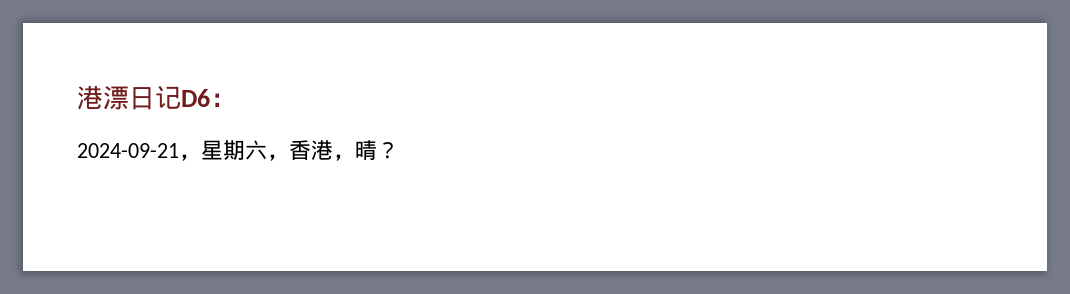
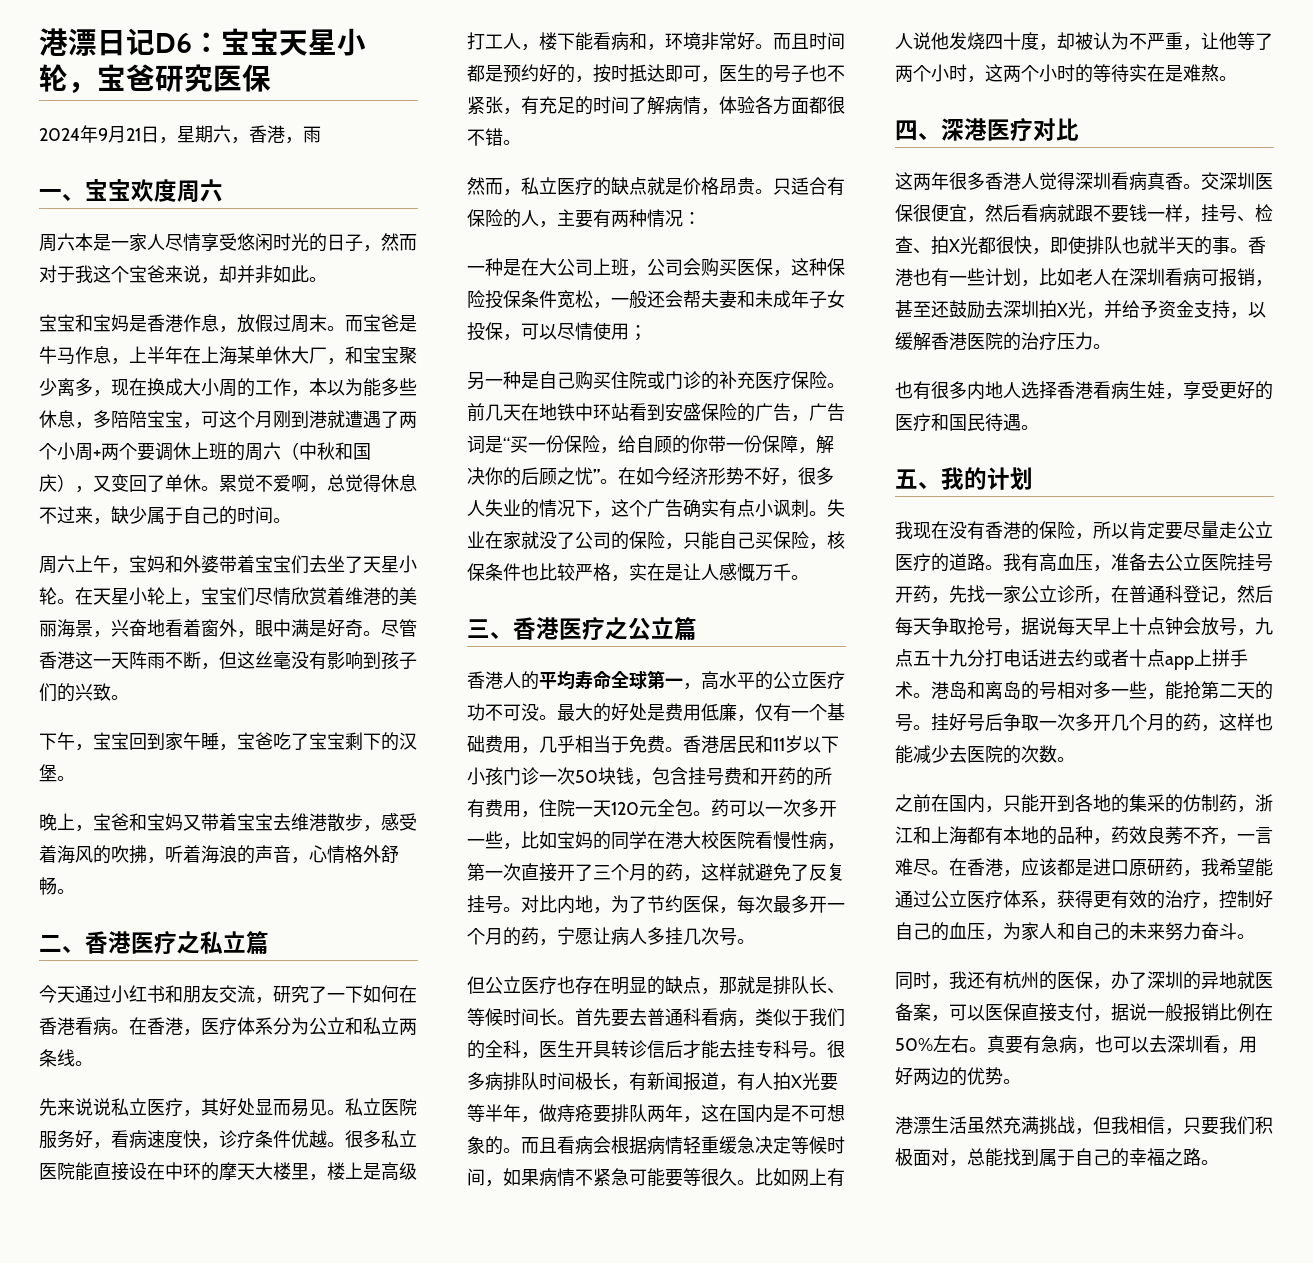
- 港漂日记D6：
- 2024-09-21，星期六，香港，晴？
+ 港漂日记D6：宝宝天星小轮，宝爸研究医保
+ 2024年9月21日，星期六，香港，雨
+ 一、宝宝欢度周六
+ 周六本是一家人尽情享受悠闲时光的日子，然而对于我这个宝爸来说，却并非如此。
+ 宝宝和宝妈是香港作息，放假过周末。而宝爸是牛马作息，上半年在上海某单休大厂，和宝宝聚少离多，现在换成大小周的工作，本以为能多些休息，多陪陪宝宝，可这个月刚到港就遭遇了两个小周+两个要调休上班的周六（中秋和国庆），又变回了单休。累觉不爱啊，总觉得休息不过来，缺少属于自己的时间。
+ 周六上午，宝妈和外婆带着宝宝们去坐了天星小轮。在天星小轮上，宝宝们尽情欣赏着维港的美丽海景，兴奋地看着窗外，眼中满是好奇。尽管香港这一天阵雨不断，但这丝毫没有影响到孩子们的兴致。
+ 下午，宝宝回到家午睡，宝爸吃了宝宝剩下的汉堡。
+ 晚上，宝爸和宝妈又带着宝宝去维港散步，感受着海风的吹拂，听着海浪的声音，心情格外舒畅。
+ 二、香港医疗之私立篇
+ 今天通过小红书和朋友交流，研究了一下如何在香港看病。在香港，医疗体系分为公立和私立两条线。
+ 先来说说私立医疗，其好处显而易见。私立医院服务好，看病速度快，诊疗条件优越。很多私立医院能直接设在中环的摩天大楼里，楼上是高级打工人，楼下能看病和，环境非常好。而且时间都是预约好的，按时抵达即可，医生的号子也不紧张，有充足的时间了解病情，体验各方面都很不错。
+ 然而，私立医疗的缺点就是价格昂贵。只适合有保险的人，主要有两种情况：
+ 一种是在大公司上班，公司会购买医保，这种保险投保条件宽松，一般还会帮夫妻和未成年子女投保，可以尽情使用；
+ 另一种是自己购买住院或门诊的补充医疗保险。前几天在地铁中环站看到安盛保险的广告，广告词是“买一份保险，给自顾的你带一份保障，解决你的后顾之忧”。在如今经济形势不好，很多人失业的情况下，这个广告确实有点小讽刺。失业在家就没了公司的保险，只能自己买保险，核保条件也比较严格，实在是让人感慨万千。
+ 三、香港医疗之公立篇
+ 香港人的平均寿命全球第一，高水平的公立医疗功不可没。最大的好处是费用低廉，仅有一个基础费用，几乎相当于免费。香港居民和11岁以下小孩门诊一次50块钱，包含挂号费和开药的所有费用，住院一天120元全包。药可以一次多开一些，比如宝妈的同学在港大校医院看慢性病，第一次直接开了三个月的药，这样就避免了反复挂号。对比内地，为了节约医保，每次最多开一个月的药，宁愿让病人多挂几次号。
+ 但公立医疗也存在明显的缺点，那就是排队长、等候时间长。首先要去普通科看病，类似于我们的全科，医生开具转诊信后才能去挂专科号。很多病排队时间极长，有新闻报道，有人拍X光要等半年，做痔疮要排队两年，这在国内是不可想象的。而且看病会根据病情轻重缓急决定等候时间，如果病情不紧急可能要等很久。比如网上有人说他发烧四十度，却被认为不严重，让他等了两个小时，这两个小时的等待实在是难熬。
+ 四、深港医疗对比
+ 这两年很多香港人觉得深圳看病真香。交深圳医保很便宜，然后看病就跟不要钱一样，挂号、检查、拍X光都很快，即使排队也就半天的事。香港也有一些计划，比如老人在深圳看病可报销，甚至还鼓励去深圳拍X光，并给予资金支持，以缓解香港医院的治疗压力。
+ 也有很多内地人选择香港看病生娃，享受更好的医疗和国民待遇。
+ 五、我的计划
+ 我现在没有香港的保险，所以肯定要尽量走公立医疗的道路。我有高血压，准备去公立医院挂号开药，先找一家公立诊所，在普通科登记，然后每天争取抢号，据说每天早上十点钟会放号，九点五十九分打电话进去约或者十点app上拼手术。港岛和离岛的号相对多一些，能抢第二天的号。挂好号后争取一次多开几个月的药，这样也能减少去医院的次数。
+ 之前在国内，只能开到各地的集采的仿制药，浙江和上海都有本地的品种，药效良莠不齐，一言难尽。在香港，应该都是进口原研药，我希望能通过公立医疗体系，获得更有效的治疗，控制好自己的血压，为家人和自己的未来努力奋斗。
+ 同时，我还有杭州的医保，办了深圳的异地就医备案，可以医保直接支付，据说一般报销比例在50%左右。真要有急病，也可以去深圳看，用好两边的优势。
+ 港漂生活虽然充满挑战，但我相信，只要我们积极面对，总能找到属于自己的幸福之路。

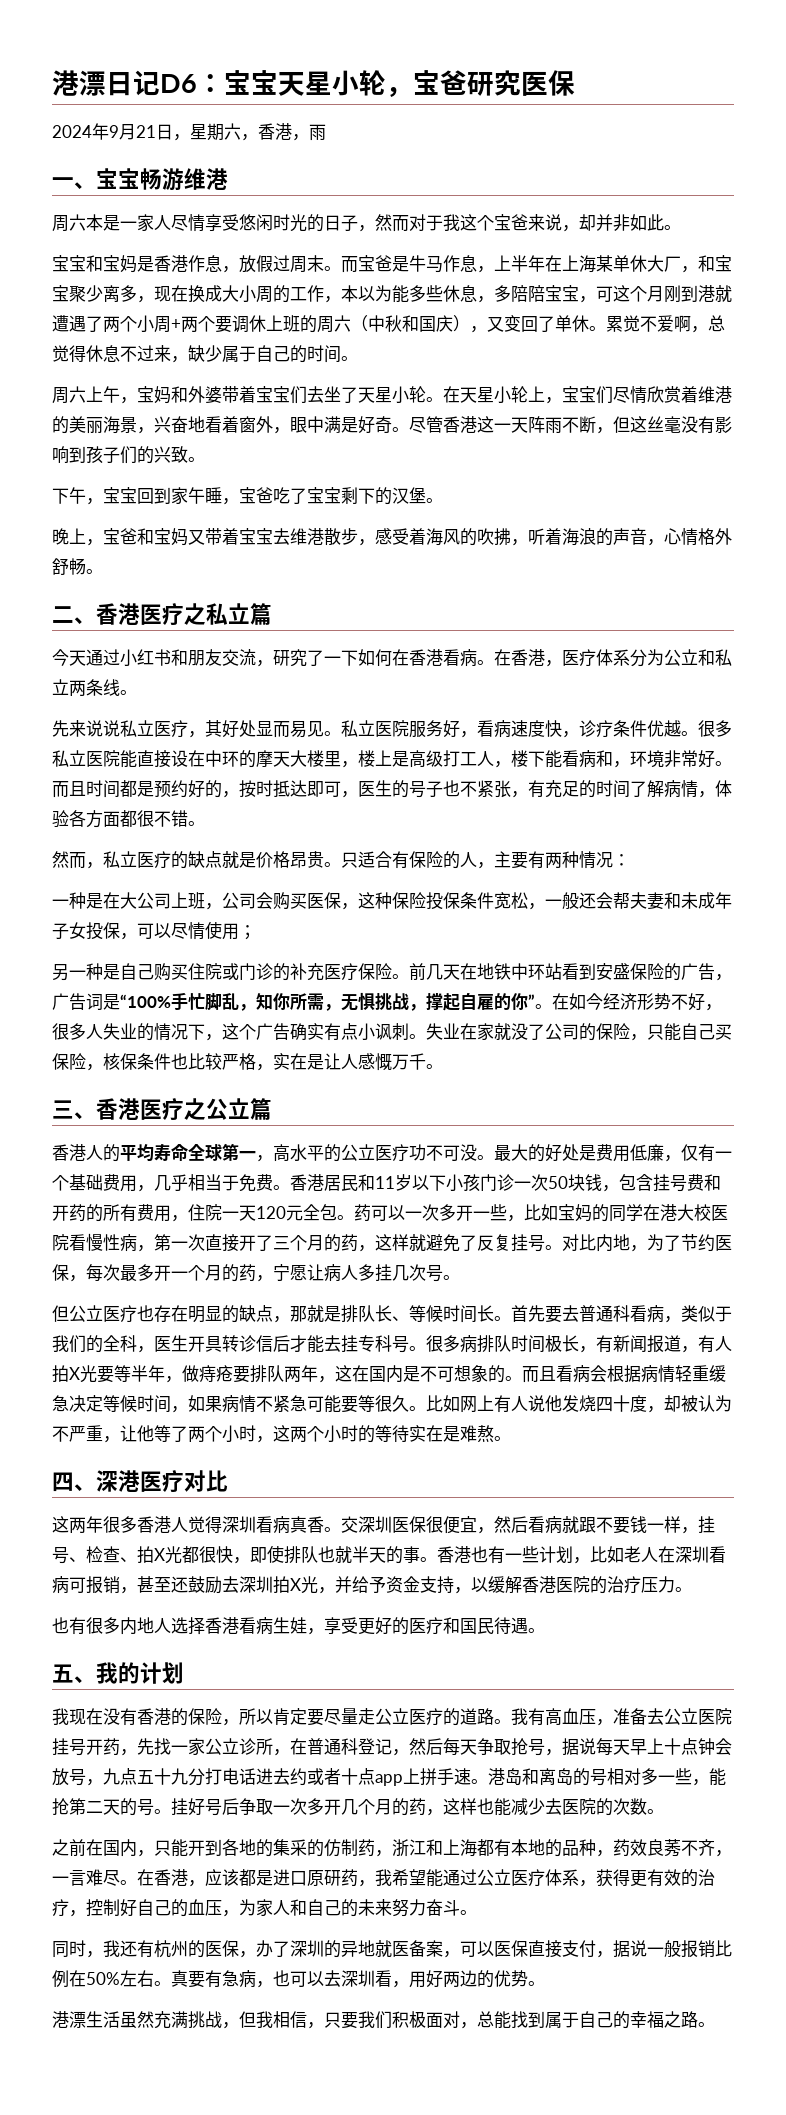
- 一、宝宝欢度周六
+ 一、宝宝畅游维港
- 前几天在地铁中环站看到安盛保险的广告，广告词是“买一份保险，给自顾的你带一份保障，解决你的后顾之忧”。
+ 前几天在地铁中环站看到安盛保险的广告，广告词是“100%手忙脚乱，知你所需，无惧挑战，撑起自雇的你”。
- 我有高血压，准备去公立医院挂号开药，先找一家公立诊所，在普通科登记，然后每天争取抢号，据说每天早上十点钟会放号，九点五十九分打电话进去约或者十点app上拼手术。
+ 我有高血压，准备去公立医院挂号开药，先找一家公立诊所，在普通科登记，然后每天争取抢号，据说每天早上十点钟会放号，九点五十九分打电话进去约或者十点app上拼手速。

